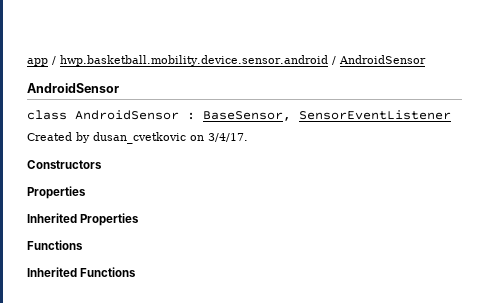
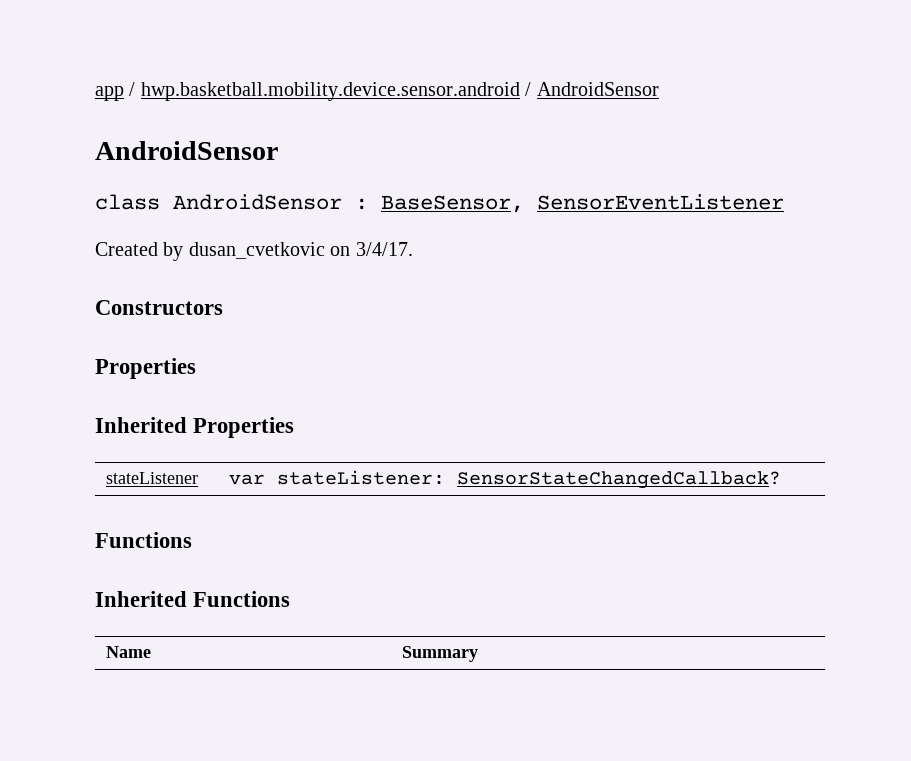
+ stateListener | var stateListener: SensorStateChangedCallback?
+ Name | Summary

